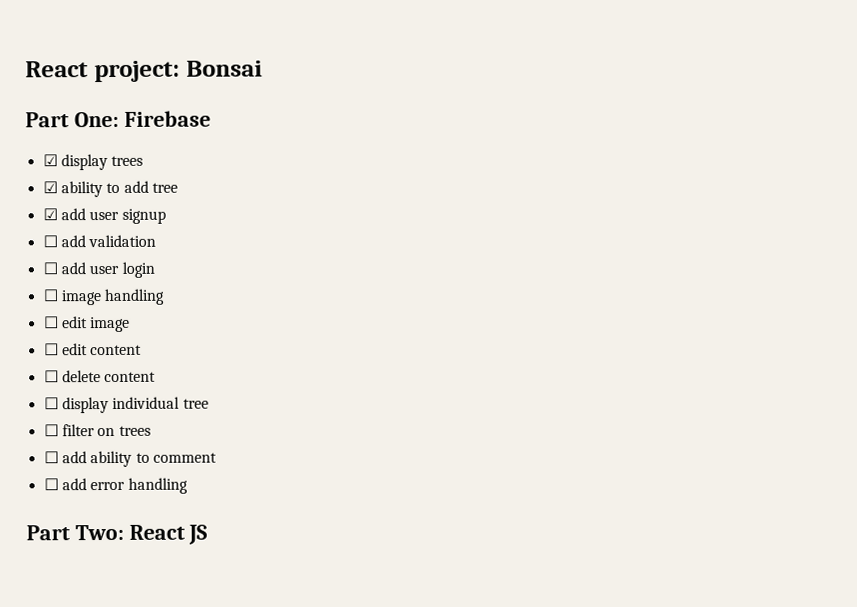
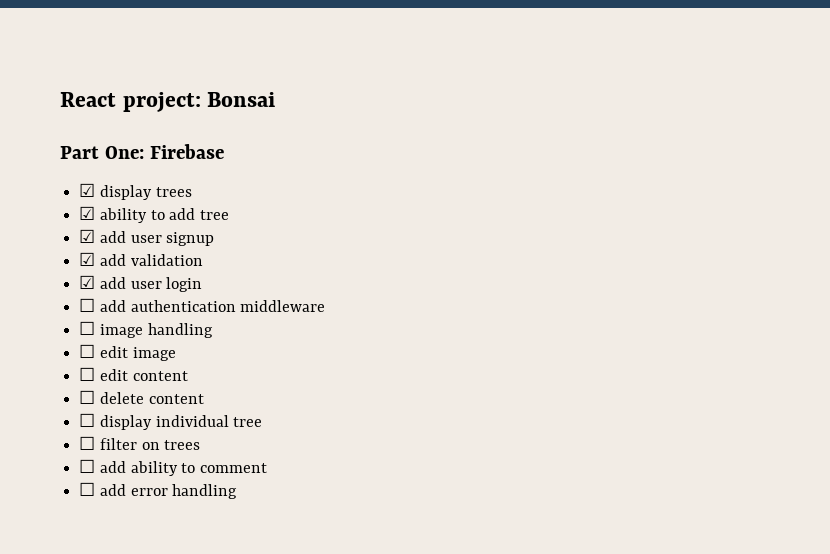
- ☐ add validation
+ ☑ add validation
- ☐ add user login
+ ☑ add user login
+ ☐ add authentication middleware
- Part Two: React JS

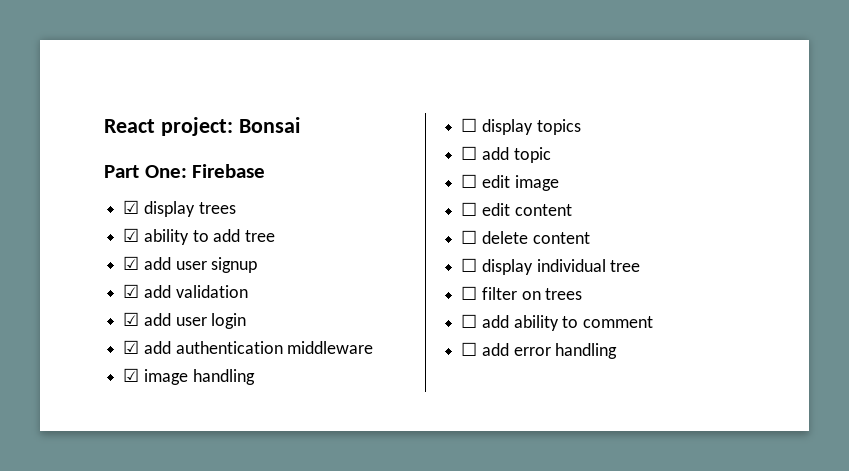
- ☐ add authentication middleware
+ ☑ add authentication middleware
- ☐ image handling
+ ☑ image handling
+ ☐ display topics
+ ☐ add topic

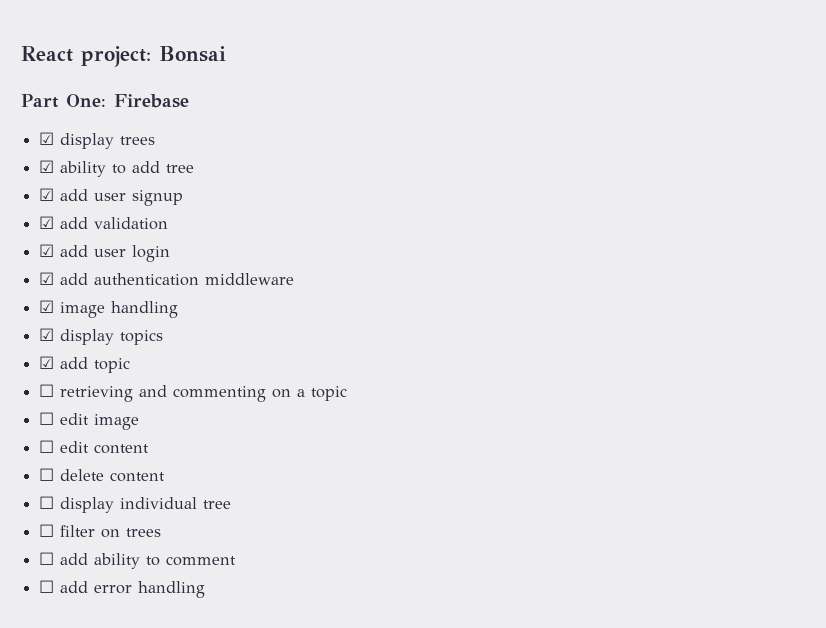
- ☐ display topics
+ ☑ display topics
- ☐ add topic
+ ☑ add topic
+ ☐ retrieving and commenting on a topic

